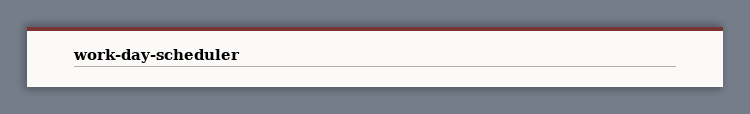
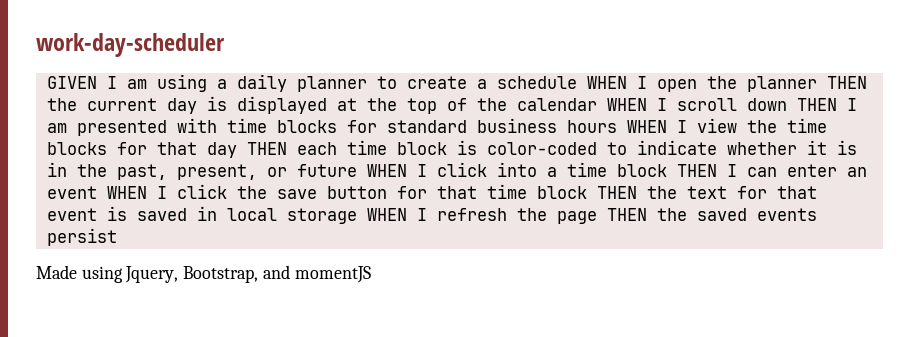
+ GIVEN I am using a daily planner to create a schedule WHEN I open the planner THEN the current day is displayed at the top of the calendar WHEN I scroll down THEN I am presented with time blocks for standard business hours WHEN I view the time blocks for that day THEN each time block is color-coded to indicate whether it is in the past, present, or future WHEN I click into a time block THEN I can enter an event WHEN I click the save button for that time block THEN the text for that event is saved in local storage WHEN I refresh the page THEN the saved events persist
+ Made using Jquery, Bootstrap, and momentJS

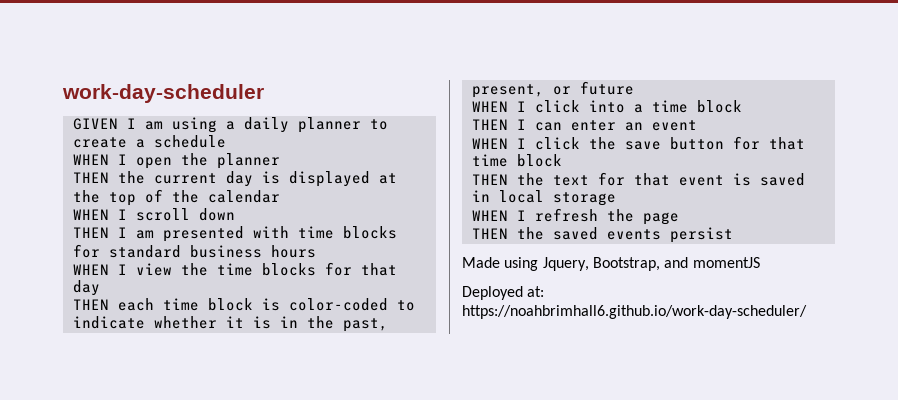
- GIVEN I am using a daily planner to create a schedule WHEN I open the planner THEN the current day is displayed at the top of the calendar WHEN I scroll down THEN I am presented with time blocks for standard business hours WHEN I view the time blocks for that day THEN each time block is color-coded to indicate whether it is in the past, present, or future WHEN I click into a time block THEN I can enter an event WHEN I click the save button for that time block THEN the text for that event is saved in local storage WHEN I refresh the page THEN the saved events persist
+ GIVEN I am using a daily planner to create a schedule
+ WHEN I open the planner
+ THEN the current day is displayed at the top of the calendar
+ WHEN I scroll down
+ THEN I am presented with time blocks for standard business hours
+ WHEN I view the time blocks for that day
+ THEN each time block is color-coded to indicate whether it is in the past, present, or future
+ WHEN I click into a time block
+ THEN I can enter an event
+ WHEN I click the save button for that time block
+ THEN the text for that event is saved in local storage
+ WHEN I refresh the page
+ THEN the saved events persist
+ Deployed at: https://noahbrimhall6.github.io/work-day-scheduler/

